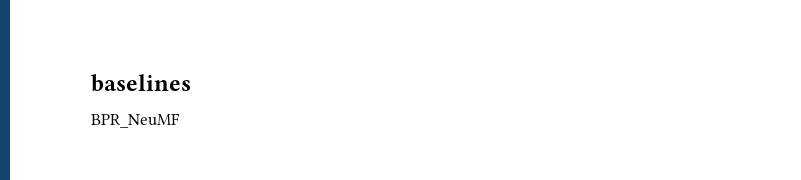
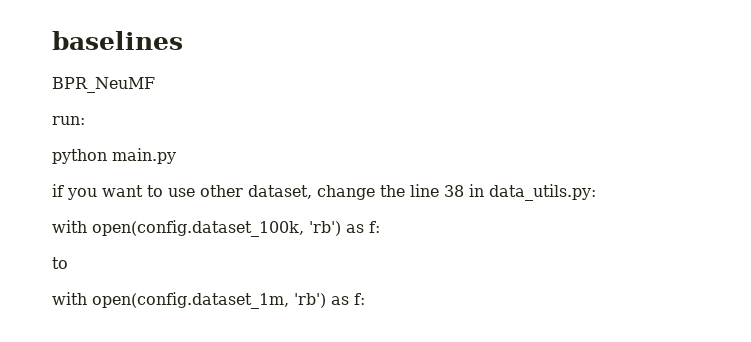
+ run:
+ python main.py
+ if you want to use other dataset, change the line 38 in data_utils.py:
+ with open(config.dataset_100k, 'rb') as f:
+ to
+ with open(config.dataset_1m, 'rb') as f:

